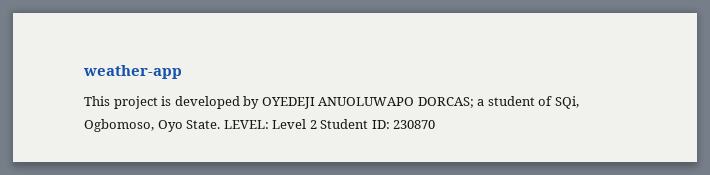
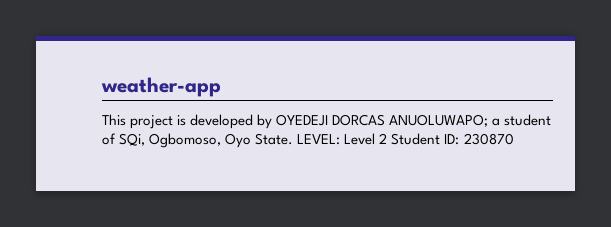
- This project is developed by OYEDEJI ANUOLUWAPO DORCAS; a student of SQi, Ogbomoso, Oyo State.
+ This project is developed by OYEDEJI DORCAS ANUOLUWAPO; a student of SQi, Ogbomoso, Oyo State.

